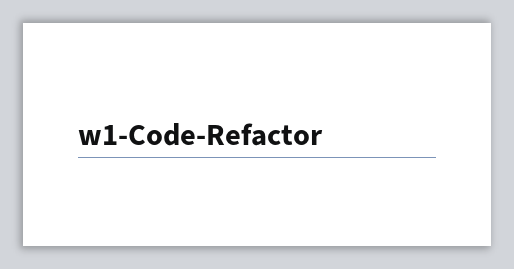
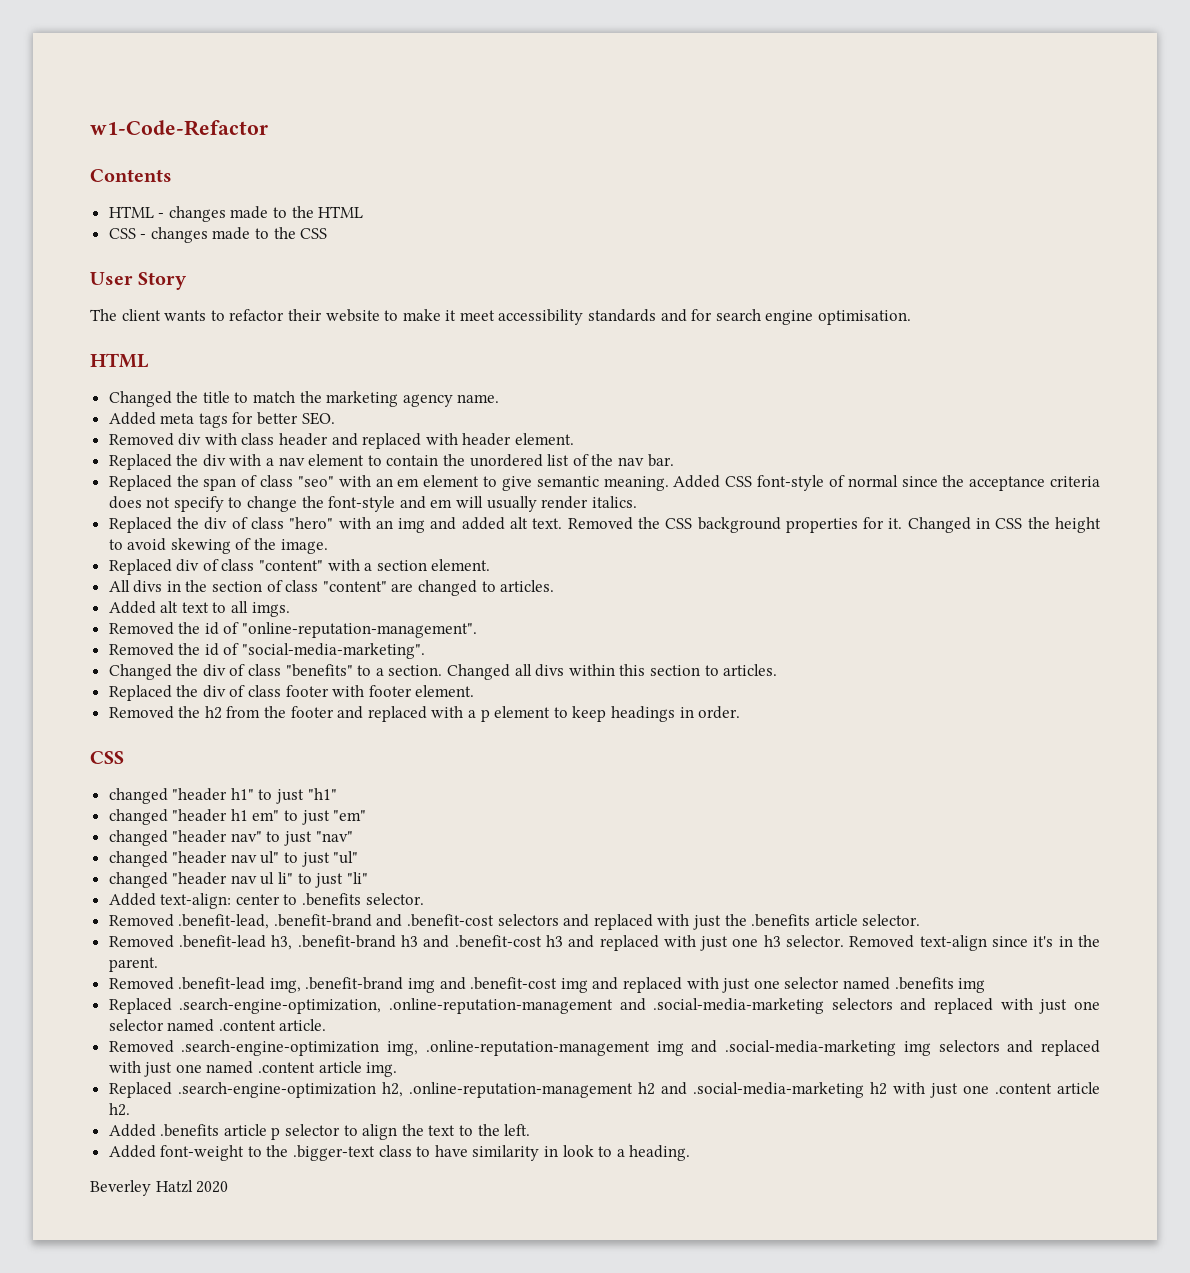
+ Contents
+ HTML - changes made to the HTML
+ CSS - changes made to the CSS
+ User Story
+ The client wants to refactor their website to make it meet accessibility standards and for search engine optimisation.
+ HTML
+ Changed the title to match the marketing agency name.
+ Added meta tags for better SEO.
+ Removed div with class header and replaced with header element.
+ Replaced the div with a nav element to contain the unordered list of the nav bar.
+ Replaced the span of class "seo" with an em element to give semantic meaning. Added CSS font-style of normal since the acceptance criteria does not specify to change the font-style and em will usually render italics.
+ Replaced the div of class "hero" with an img and added alt text. Removed the CSS background properties for it. Changed in CSS the height to avoid skewing of the image.
+ Replaced div of class "content" with a section element.
+ All divs in the section of class "content" are changed to articles.
+ Added alt text to all imgs.
+ Removed the id of "online-reputation-management".
+ Removed the id of "social-media-marketing".
+ Changed the div of class "benefits" to a section. Changed all divs within this section to articles.
+ Replaced the div of class footer with footer element.
+ Removed the h2 from the footer and replaced with a p element to keep headings in order.
+ CSS
+ changed "header h1" to just "h1"
+ changed "header h1 em" to just "em"
+ changed "header nav" to just "nav"
+ changed "header nav ul" to just "ul"
+ changed "header nav ul li" to just "li"
+ Added text-align: center to .benefits selector.
+ Removed .benefit-lead, .benefit-brand and .benefit-cost selectors and replaced with just the .benefits article selector.
+ Removed .benefit-lead h3, .benefit-brand h3 and .benefit-cost h3 and replaced with just one h3 selector. Removed text-align since it's in the parent.
+ Removed .benefit-lead img, .benefit-brand img and .benefit-cost img and replaced with just one selector named .benefits img
+ Replaced .search-engine-optimization, .online-reputation-management and .social-media-marketing selectors and replaced with just one selector named .content article.
+ Removed .search-engine-optimization img, .online-reputation-management img and .social-media-marketing img selectors and replaced with just one named .content article img.
+ Replaced .search-engine-optimization h2, .online-reputation-management h2 and .social-media-marketing h2 with just one .content article h2.
+ Added .benefits article p selector to align the text to the left.
+ Added font-weight to the .bigger-text class to have similarity in look to a heading.
+ Beverley Hatzl 2020

